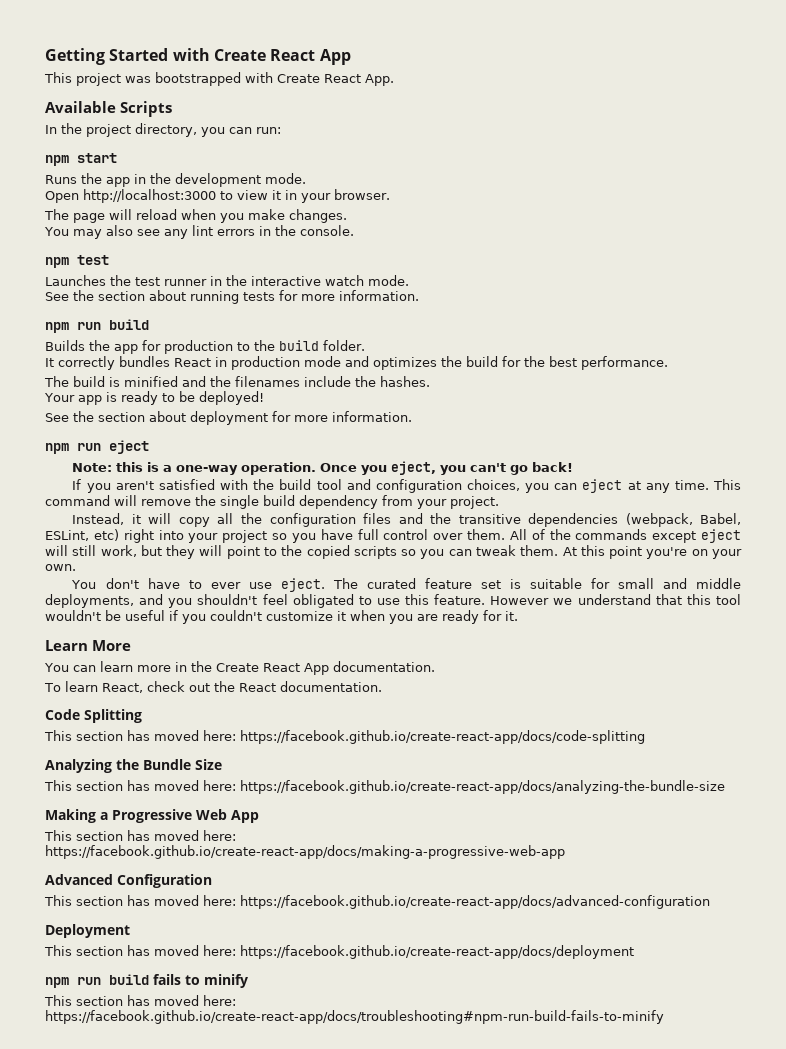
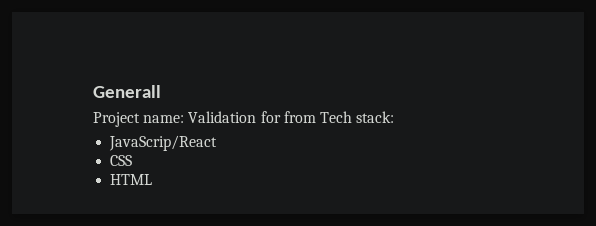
- Getting Started with Create React App
- This project was bootstrapped with Create React App.
- Available Scripts
- In the project directory, you can run:
- npm start
- Runs the app in the development mode.
- Open http://localhost:3000 to view it in your browser.
- The page will reload when you make changes.
- You may also see any lint errors in the console.
- npm test
- Launches the test runner in the interactive watch mode.
- See the section about running tests for more information.
- npm run build
- Builds the app for production to the build folder.
- It correctly bundles React in production mode and optimizes the build for the best performance.
- The build is minified and the filenames include the hashes.
- Your app is ready to be deployed!
- See the section about deployment for more information.
- npm run eject
- Note: this is a one-way operation. Once you eject, you can't go back!
- If you aren't satisfied with the build tool and configuration choices, you can eject at any time. This command will remove the single build dependency from your project.
- Instead, it will copy all the configuration files and the transitive dependencies (webpack, Babel, ESLint, etc) right into your project so you have full control over them. All of the commands except eject will still work, but they will point to the copied scripts so you can tweak them. At this point you're on your own.
- You don't have to ever use eject. The curated feature set is suitable for small and middle deployments, and you shouldn't feel obligated to use this feature. However we understand that this tool wouldn't be useful if you couldn't customize it when you are ready for it.
- Learn More
- You can learn more in the Create React App documentation.
- To learn React, check out the React documentation.
- Code Splitting
- This section has moved here: https://facebook.github.io/create-react-app/docs/code-splitting
- Analyzing the Bundle Size
- This section has moved here: https://facebook.github.io/create-react-app/docs/analyzing-the-bundle-size
- Making a Progressive Web App
- This section has moved here: https://facebook.github.io/create-react-app/docs/making-a-progressive-web-app
- Advanced Configuration
- This section has moved here: https://facebook.github.io/create-react-app/docs/advanced-configuration
- Deployment
- This section has moved here: https://facebook.github.io/create-react-app/docs/deployment
- npm run build fails to minify
- This section has moved here: https://facebook.github.io/create-react-app/docs/troubleshooting#npm-run-build-fails-to-minify
+ Generall
+ Project name: Validation for from Tech stack:
+ JavaScrip/React
+ CSS
+ HTML

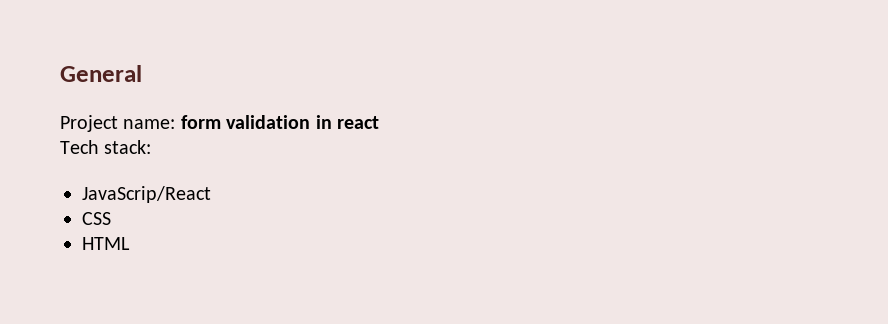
- Generall
+ General
- Project name: Validation for from Tech stack:
+ Project name: form validation in react
+ Tech stack:

